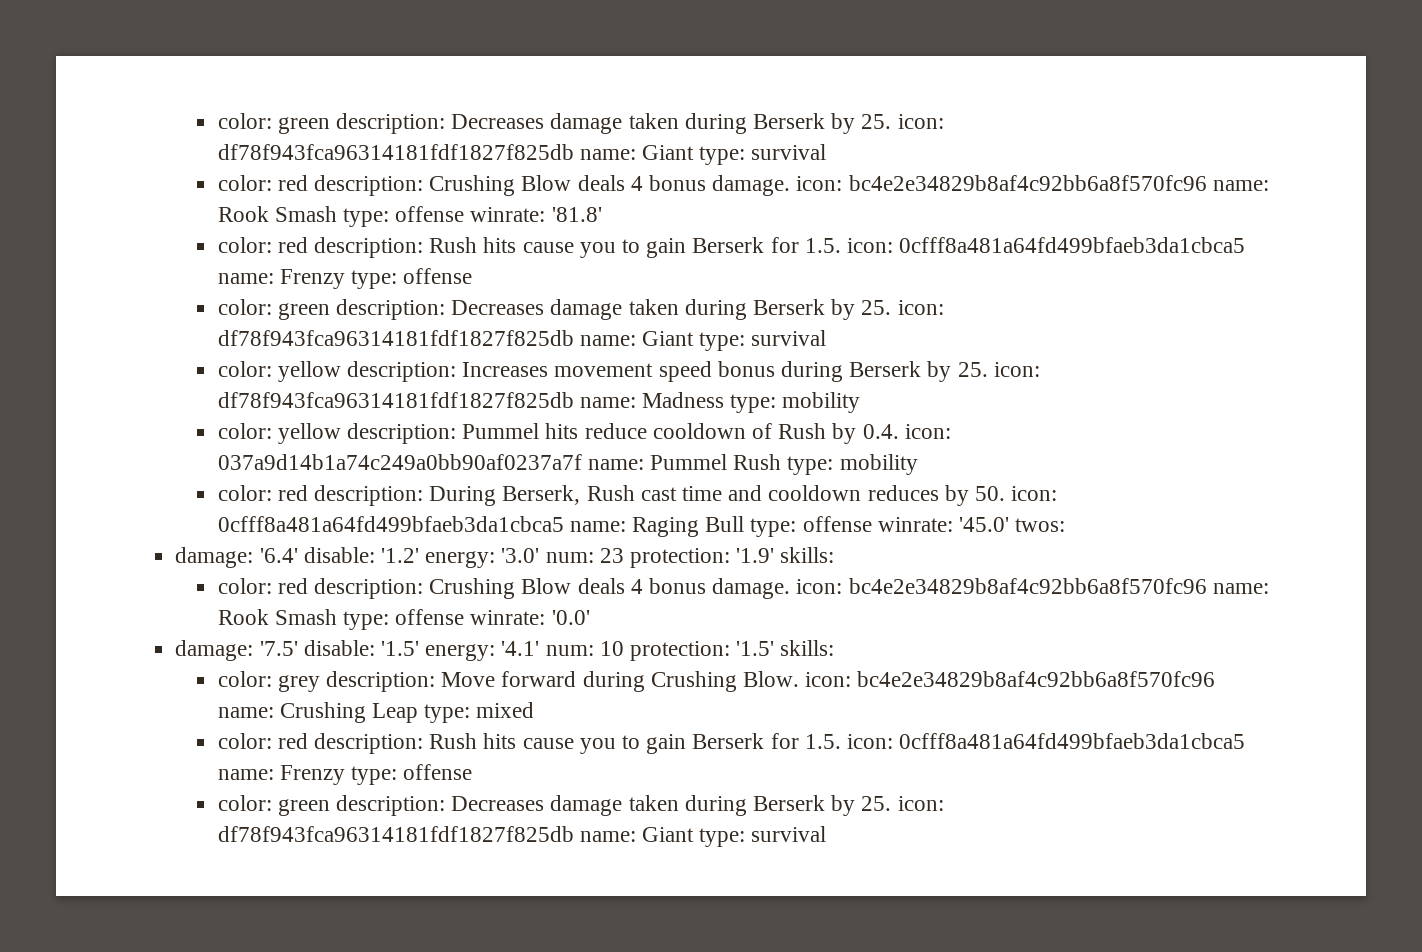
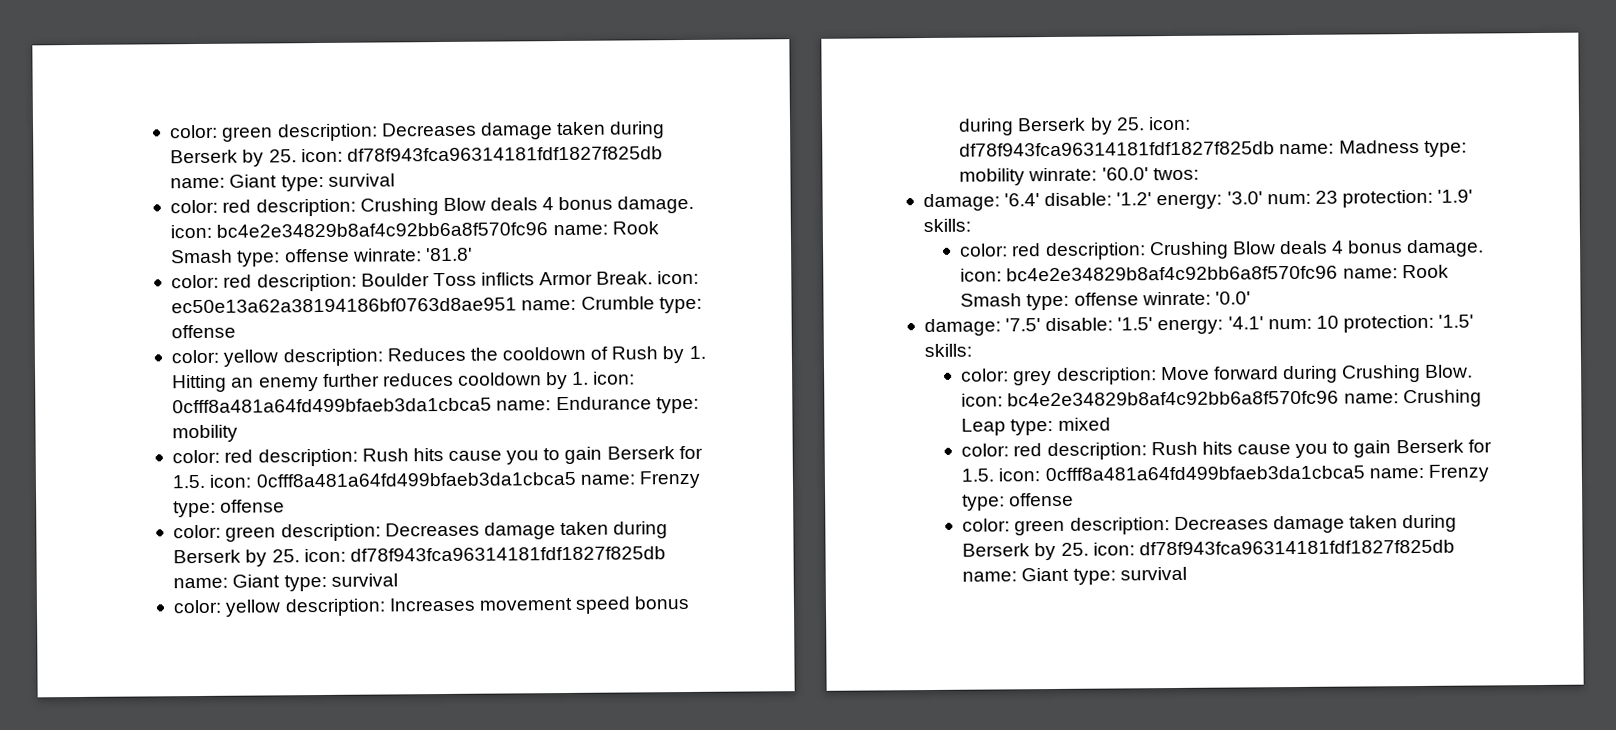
+ color: red description: Boulder Toss inflicts Armor Break. icon: ec50e13a62a38194186bf0763d8ae951 name: Crumble type: offense
+ color: yellow description: Reduces the cooldown of Rush by 1. Hitting an enemy further reduces cooldown by 1. icon: 0cfff8a481a64fd499bfaeb3da1cbca5 name: Endurance type: mobility
- color: yellow description: Increases movement speed bonus during Berserk by 25. icon: df78f943fca96314181fdf1827f825db name: Madness type: mobility
- color: yellow description: Pummel hits reduce cooldown of Rush by 0.4. icon: 037a9d14b1a74c249a0bb90af0237a7f name: Pummel Rush type: mobility
- color: red description: During Berserk, Rush cast time and cooldown reduces by 50. icon: 0cfff8a481a64fd499bfaeb3da1cbca5 name: Raging Bull type: offense winrate: '45.0' twos:
+ color: yellow description: Increases movement speed bonus during Berserk by 25. icon: df78f943fca96314181fdf1827f825db name: Madness type: mobility winrate: '60.0' twos:

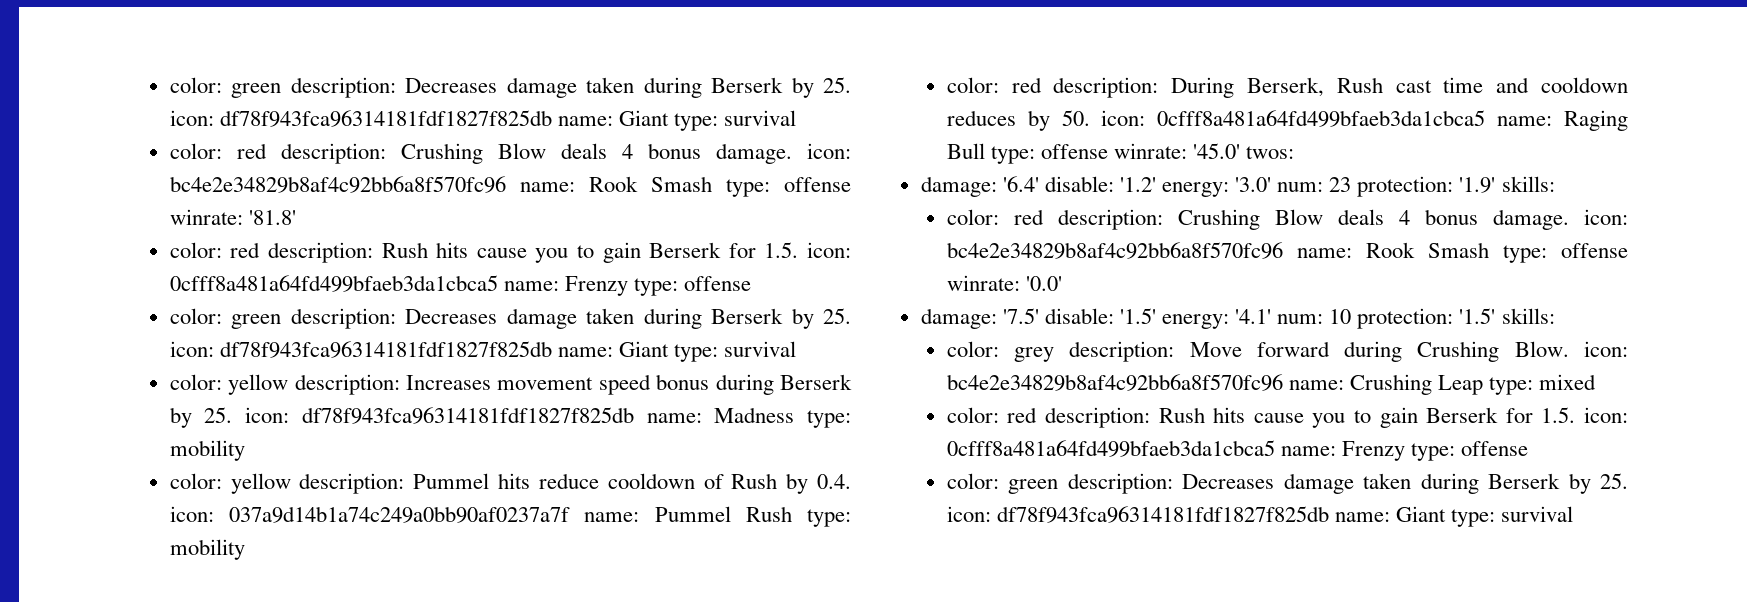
- color: red description: Boulder Toss inflicts Armor Break. icon: ec50e13a62a38194186bf0763d8ae951 name: Crumble type: offense
- color: yellow description: Reduces the cooldown of Rush by 1. Hitting an enemy further reduces cooldown by 1. icon: 0cfff8a481a64fd499bfaeb3da1cbca5 name: Endurance type: mobility
- color: yellow description: Increases movement speed bonus during Berserk by 25. icon: df78f943fca96314181fdf1827f825db name: Madness type: mobility winrate: '60.0' twos:
+ color: yellow description: Increases movement speed bonus during Berserk by 25. icon: df78f943fca96314181fdf1827f825db name: Madness type: mobility
+ color: yellow description: Pummel hits reduce cooldown of Rush by 0.4. icon: 037a9d14b1a74c249a0bb90af0237a7f name: Pummel Rush type: mobility
+ color: red description: During Berserk, Rush cast time and cooldown reduces by 50. icon: 0cfff8a481a64fd499bfaeb3da1cbca5 name: Raging Bull type: offense winrate: '45.0' twos:

